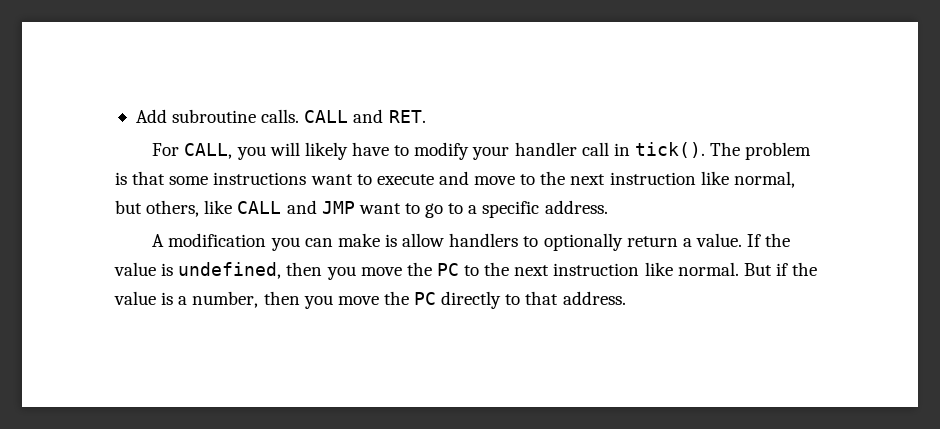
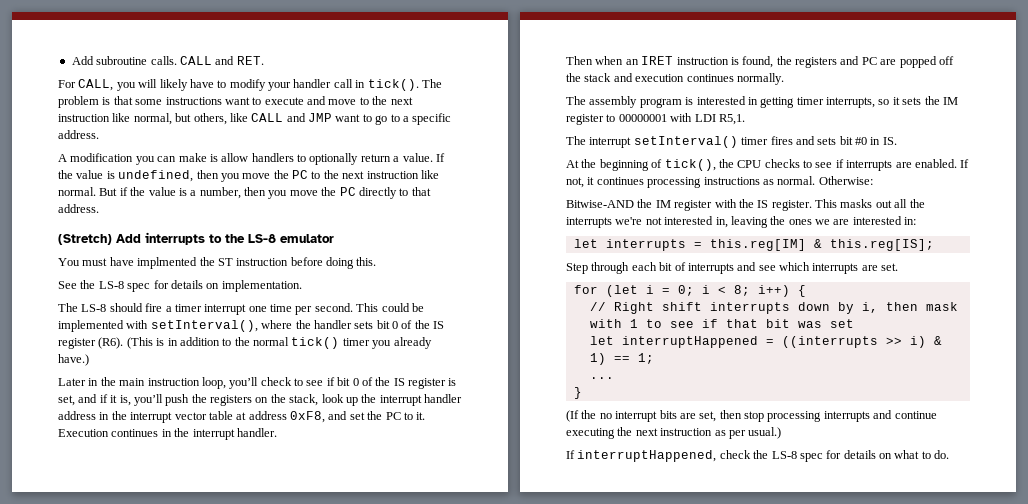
+ (Stretch) Add interrupts to the LS-8 emulator
+ You must have implmented the ST instruction before doing this.
+ See the LS-8 spec for details on implementation.
+ The LS-8 should fire a timer interrupt one time per second. This could be implemented with setInterval(), where the handler sets bit 0 of the IS register (R6). (This is in addition to the normal tick() timer you already have.)
+ Later in the main instruction loop, you’ll check to see if bit 0 of the IS register is set, and if it is, you’ll push the registers on the stack, look up the interrupt handler address in the interrupt vector table at address 0xF8, and set the PC to it. Execution continues in the interrupt handler.
+ Then when an IRET instruction is found, the registers and PC are popped off the stack and execution continues normally.
+ The assembly program is interested in getting timer interrupts, so it sets the IM register to 00000001 with LDI R5,1.
+ The interrupt setInterval() timer fires and sets bit #0 in IS.
+ At the beginning of tick(), the CPU checks to see if interrupts are enabled. If not, it continues processing instructions as normal. Otherwise:
+ Bitwise-AND the IM register with the IS register. This masks out all the interrupts we're not interested in, leaving the ones we are interested in:
+ let interrupts = this.reg[IM] & this.reg[IS];
+ Step through each bit of interrupts and see which interrupts are set.
+ for (let i = 0; i < 8; i++) {
+ // Right shift interrupts down by i, then mask with 1 to see if that bit was set
+ let interruptHappened = ((interrupts >> i) & 1) == 1;
+ ...
+ }
+ (If the no interrupt bits are set, then stop processing interrupts and continue executing the next instruction as per usual.)
+ If interruptHappened, check the LS-8 spec for details on what to do.

